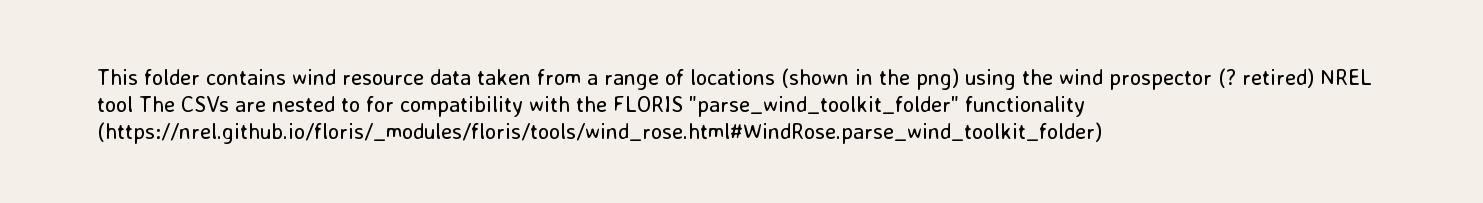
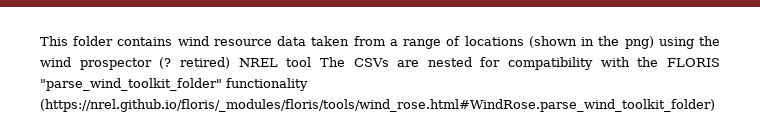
- This folder contains wind resource data taken from a range of locations (shown in the png) using the wind prospector (? retired) NREL tool The CSVs are nested to for compatibility with the FLORIS "parse_wind_toolkit_folder" functionality (https://nrel.github.io/floris/_modules/floris/tools/wind_rose.html#WindRose.parse_wind_toolkit_folder)
+ This folder contains wind resource data taken from a range of locations (shown in the png) using the wind prospector (? retired) NREL tool The CSVs are nested for compatibility with the FLORIS "parse_wind_toolkit_folder" functionality (https://nrel.github.io/floris/_modules/floris/tools/wind_rose.html#WindRose.parse_wind_toolkit_folder)

